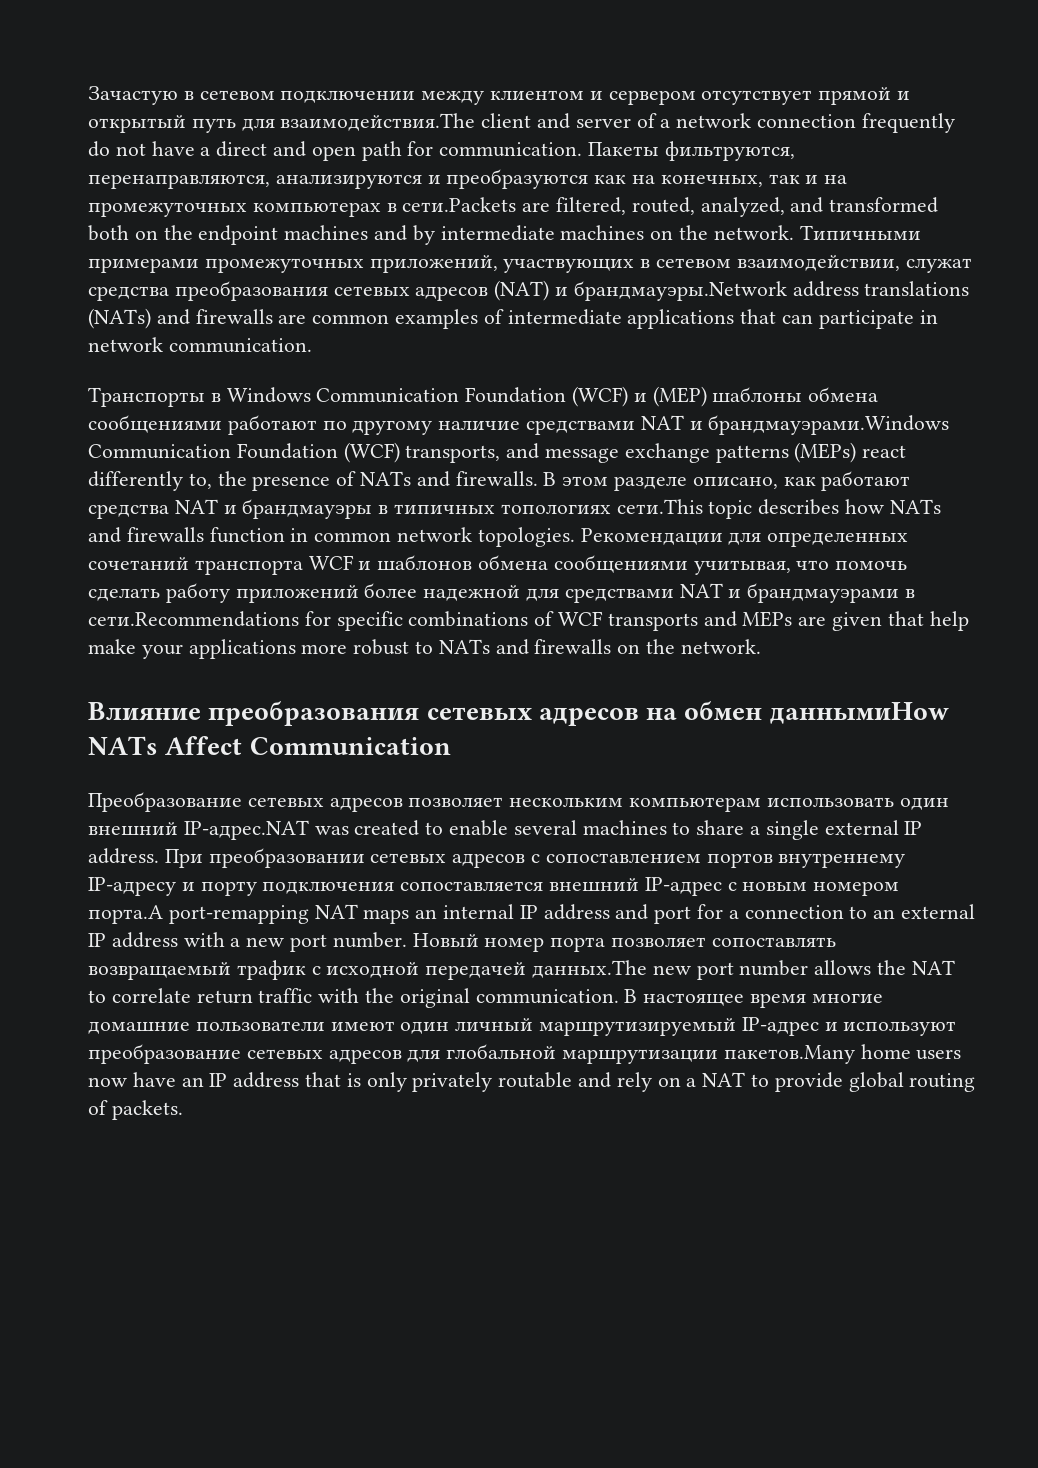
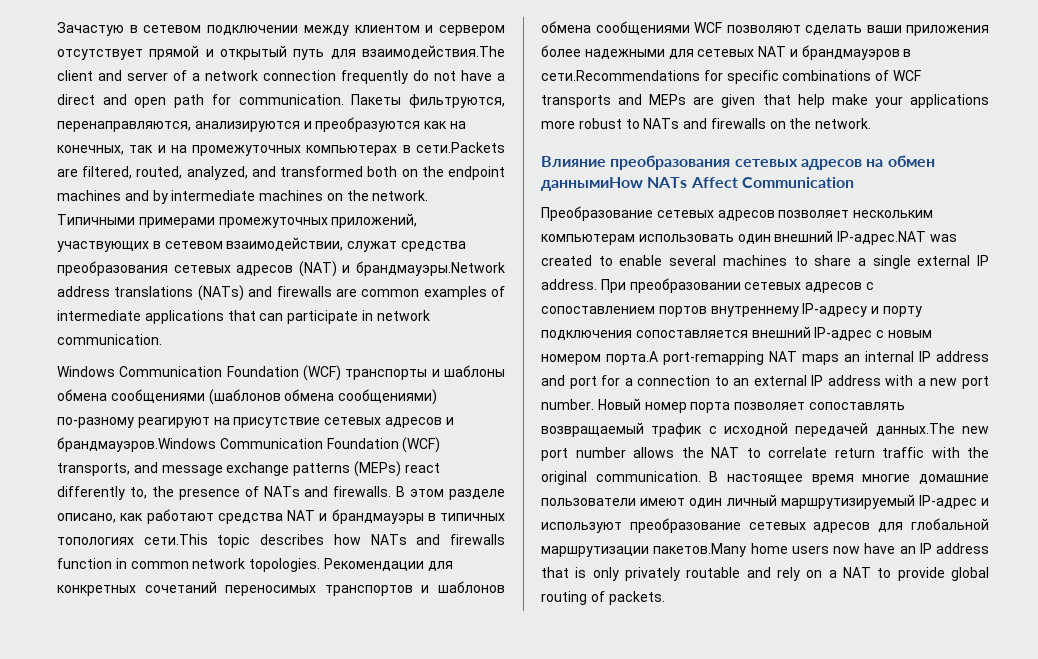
- Транспорты в Windows Communication Foundation (WCF) и (MEP) шаблоны обмена сообщениями работают по другому наличие средствами NAT и брандмауэрами.Windows Communication Foundation (WCF) transports, and message exchange patterns (MEPs) react differently to, the presence of NATs and firewalls.
+ Windows Communication Foundation (WCF) транспорты и шаблоны обмена сообщениями (шаблонов обмена сообщениями) по-разному реагируют на присутствие сетевых адресов и брандмауэров.Windows Communication Foundation (WCF) transports, and message exchange patterns (MEPs) react differently to, the presence of NATs and firewalls.
- Рекомендации для определенных сочетаний транспорта WCF и шаблонов обмена сообщениями учитывая, что помочь сделать работу приложений более надежной для средствами NAT и брандмауэрами в сети.Recommendations for specific combinations of WCF transports and MEPs are given that help make your applications more robust to NATs and firewalls on the network.
+ Рекомендации для конкретных сочетаний переносимых транспортов и шаблонов обмена сообщениями WCF позволяют сделать ваши приложения более надежными для сетевых NAT и брандмауэров в сети.Recommendations for specific combinations of WCF transports and MEPs are given that help make your applications more robust to NATs and firewalls on the network.

